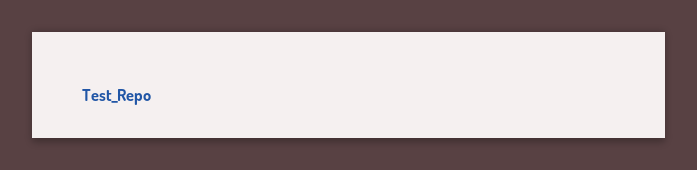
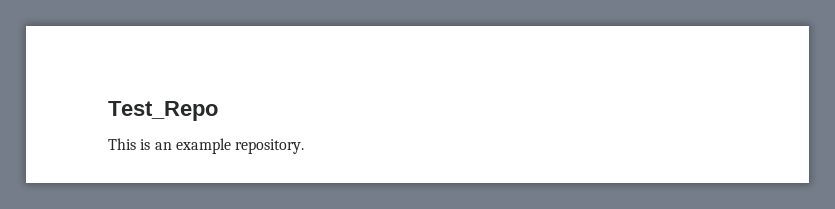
+ This is an example repository.

